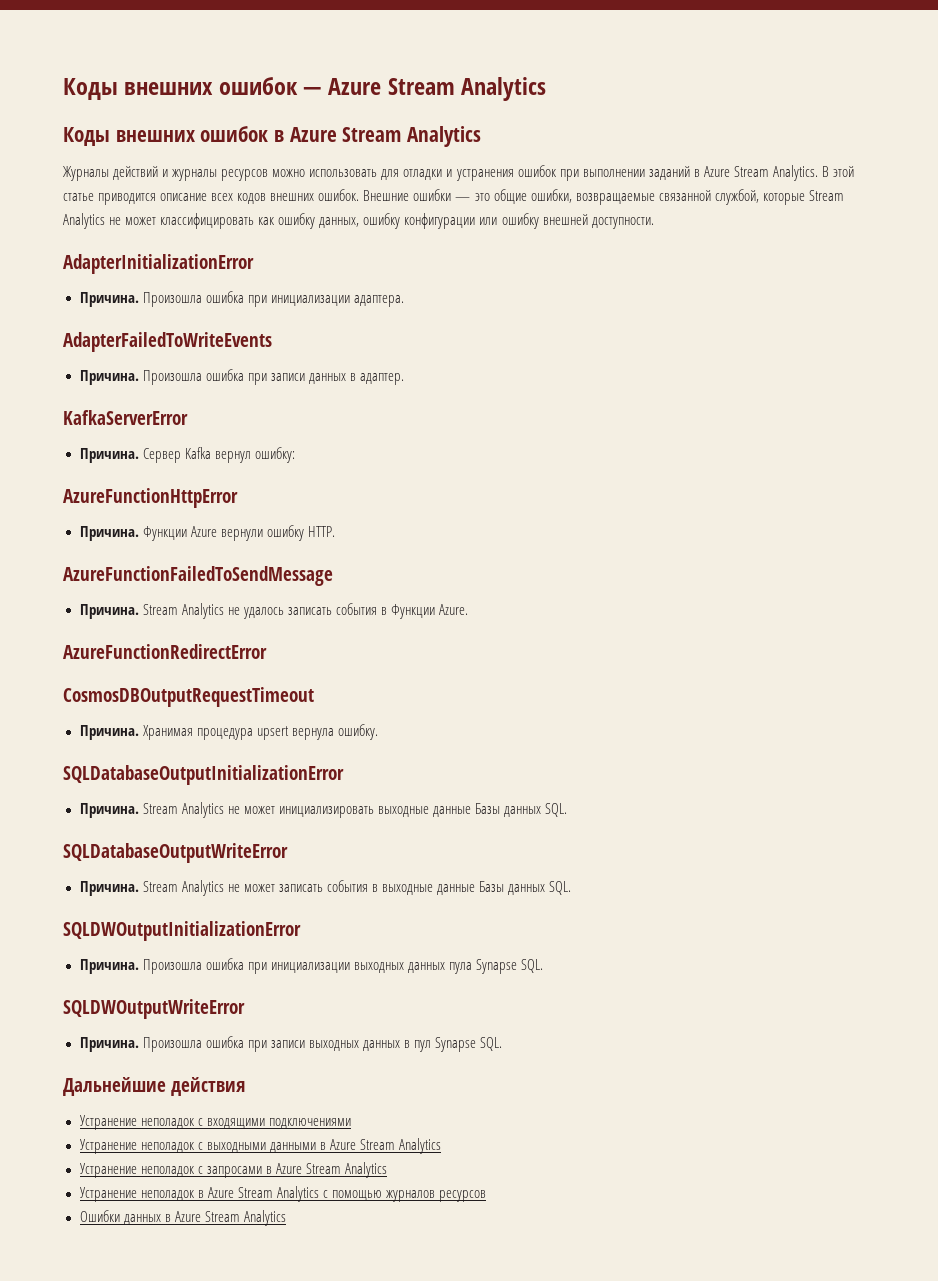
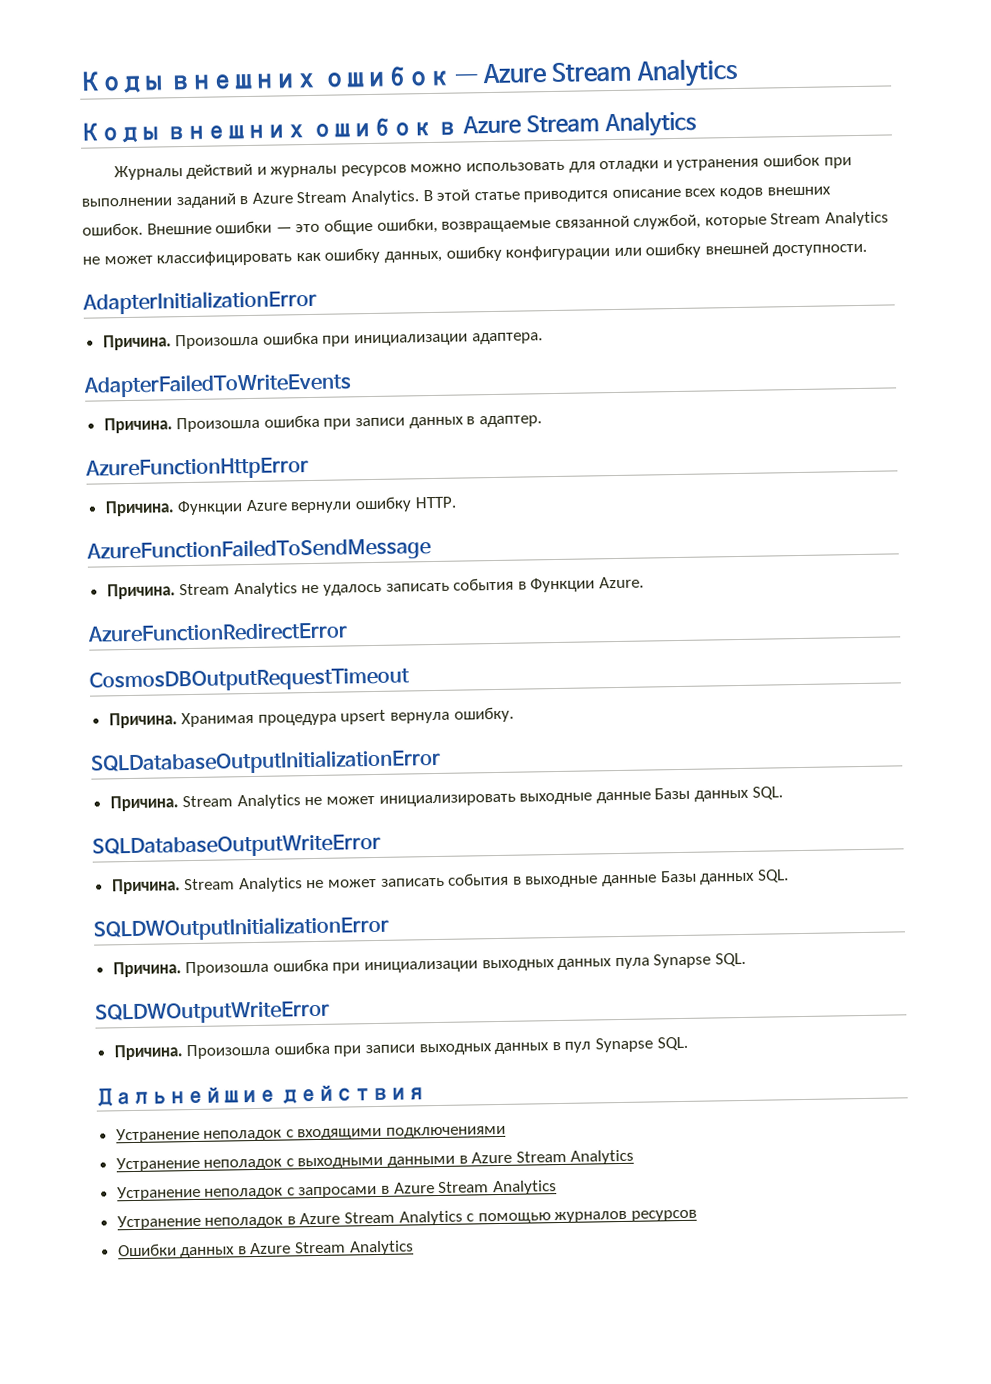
- KafkaServerError
- Причина. Сервер Kafka вернул ошибку:

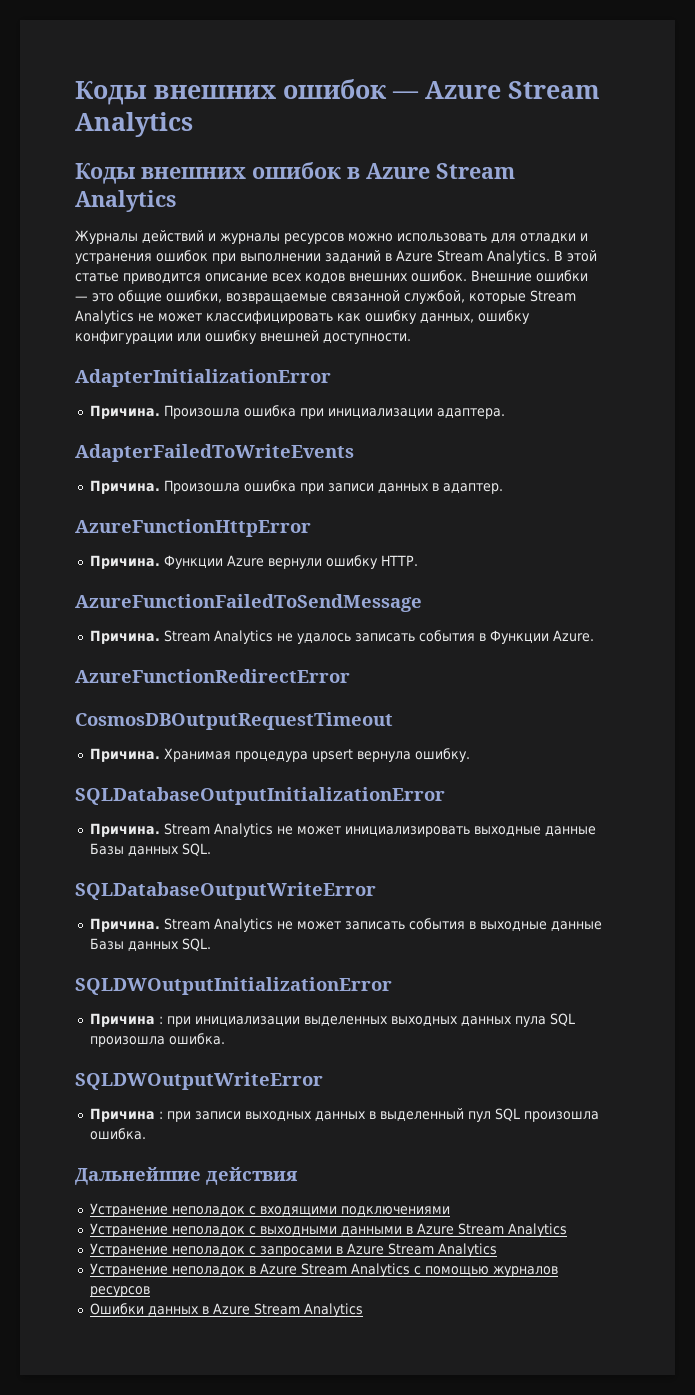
- Причина. Произошла ошибка при инициализации выходных данных пула Synapse SQL.
+ Причина : при инициализации выделенных выходных данных пула SQL произошла ошибка.
  SQLDWOutputWriteError
- Причина. Произошла ошибка при записи выходных данных в пул Synapse SQL.
+ Причина : при записи выходных данных в выделенный пул SQL произошла ошибка.

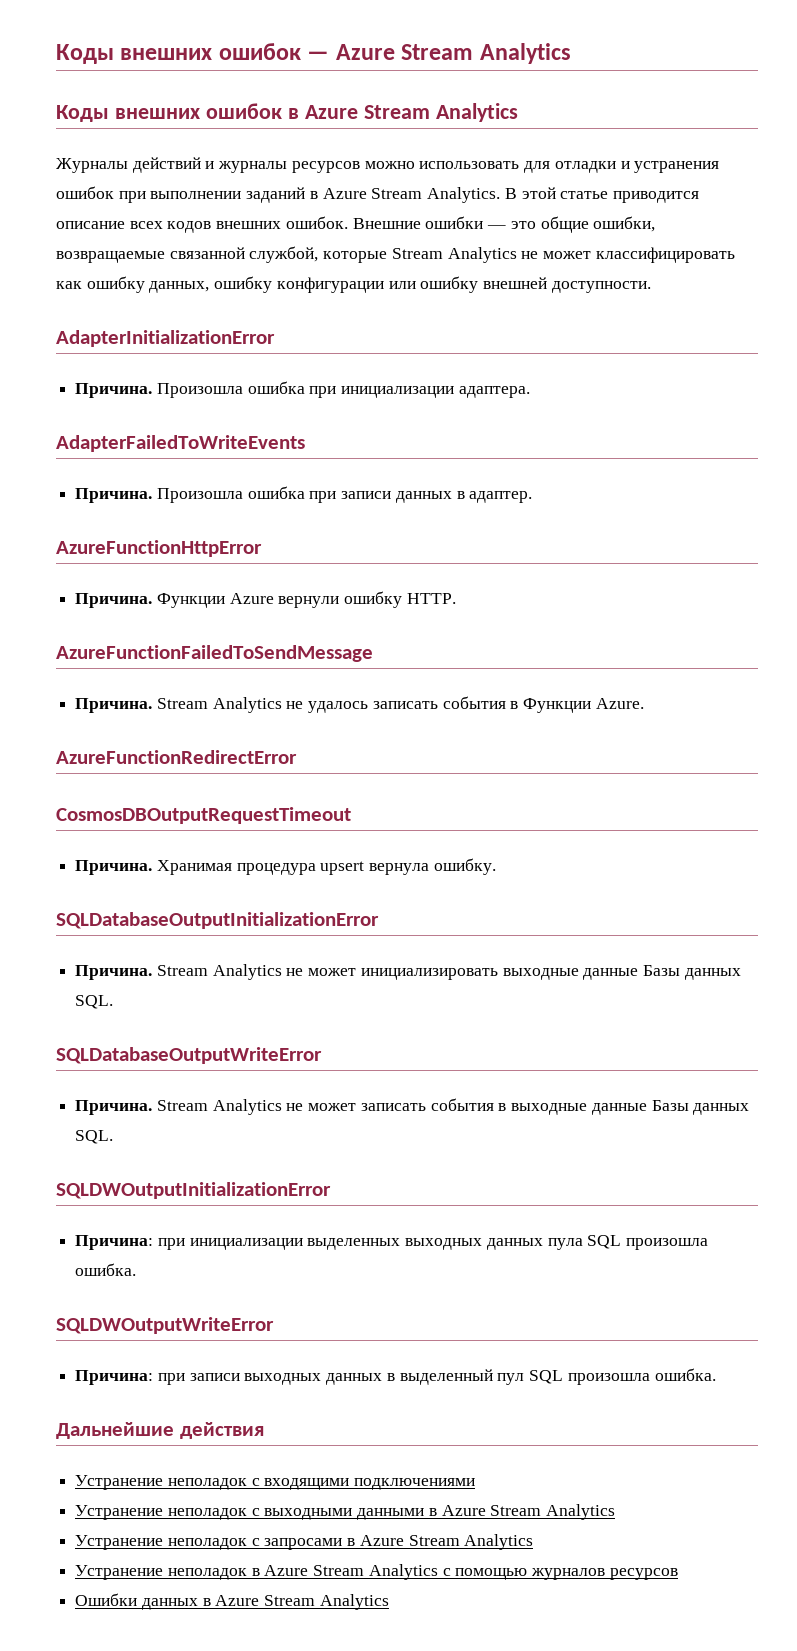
- Причина : при инициализации выделенных выходных данных пула SQL произошла ошибка.
+ Причина: при инициализации выделенных выходных данных пула SQL произошла ошибка.
- Причина : при записи выходных данных в выделенный пул SQL произошла ошибка.
+ Причина: при записи выходных данных в выделенный пул SQL произошла ошибка.

